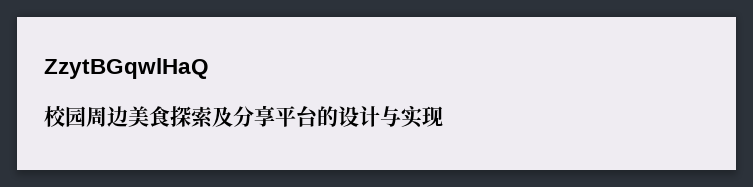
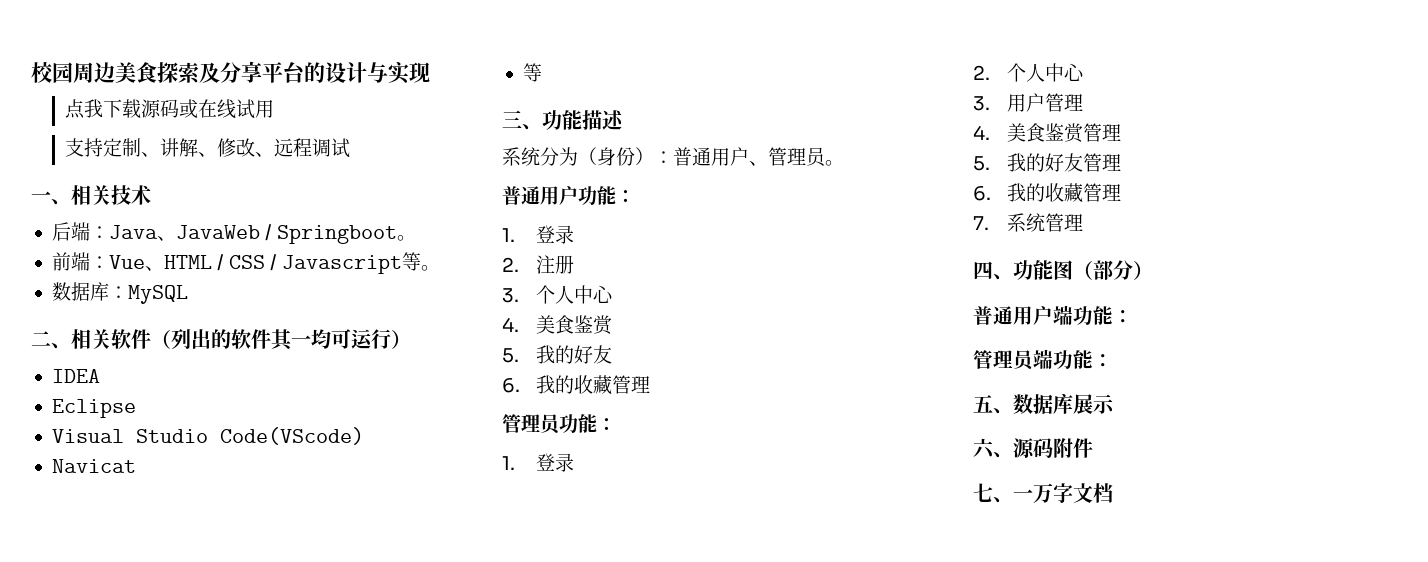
- ZzytBGqwlHaQ
+ 点我下载源码或在线试用
+ 支持定制、讲解、修改、远程调试
+ 一、相关技术
+ 后端：Java、JavaWeb / Springboot。
+ 前端：Vue、HTML / CSS / Javascript等。
+ 数据库：MySQL
+ 二、相关软件（列出的软件其一均可运行）
+ IDEA
+ Eclipse
+ Visual Studio Code(VScode)
+ Navicat
+ 等
+ 三、功能描述
+ 系统分为（身份）：普通用户、管理员。
+ 普通用户功能：
+ 1.登录
+ 2.注册
+ 3.个人中心
+ 4.美食鉴赏
+ 5.我的好友
+ 6.我的收藏管理
+ 管理员功能：
+ 1.登录
+ 2.个人中心
+ 3.用户管理
+ 4.美食鉴赏管理
+ 5.我的好友管理
+ 6.我的收藏管理
+ 7.系统管理
+ 四、功能图（部分）
+ 普通用户端功能：
+ 管理员端功能：
+ 五、数据库展示
+ 六、源码附件
+ 七、一万字文档

